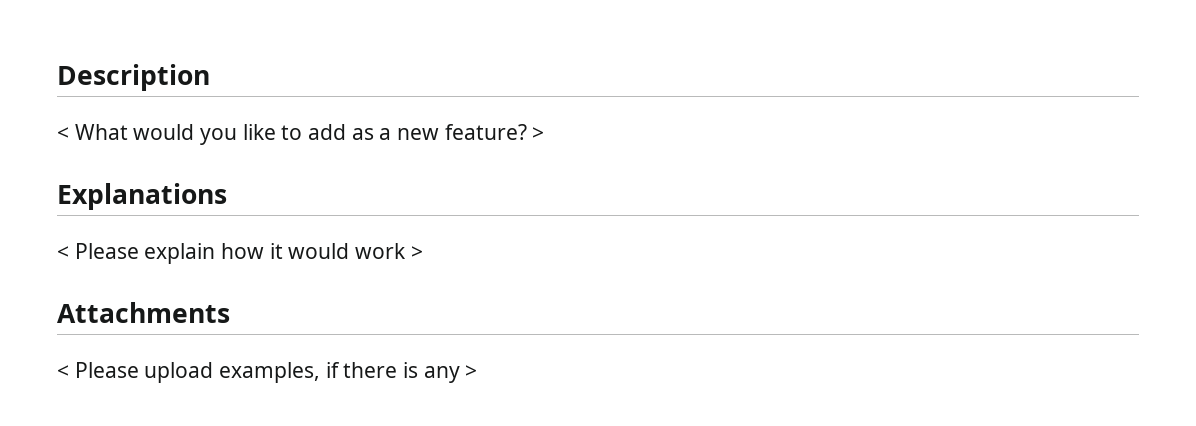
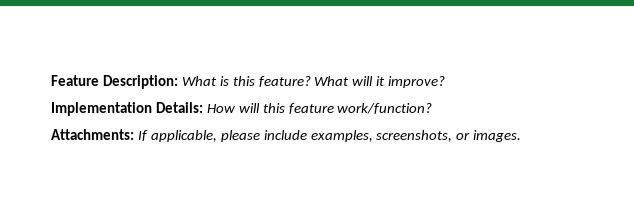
- Description
- < What would you like to add as a new feature? >
- Explanations
- < Please explain how it would work >
- Attachments
- < Please upload examples, if there is any >
+ Feature Description: What is this feature? What will it improve?
+ Implementation Details: How will this feature work/function?
+ Attachments: If applicable, please include examples, screenshots, or images.

